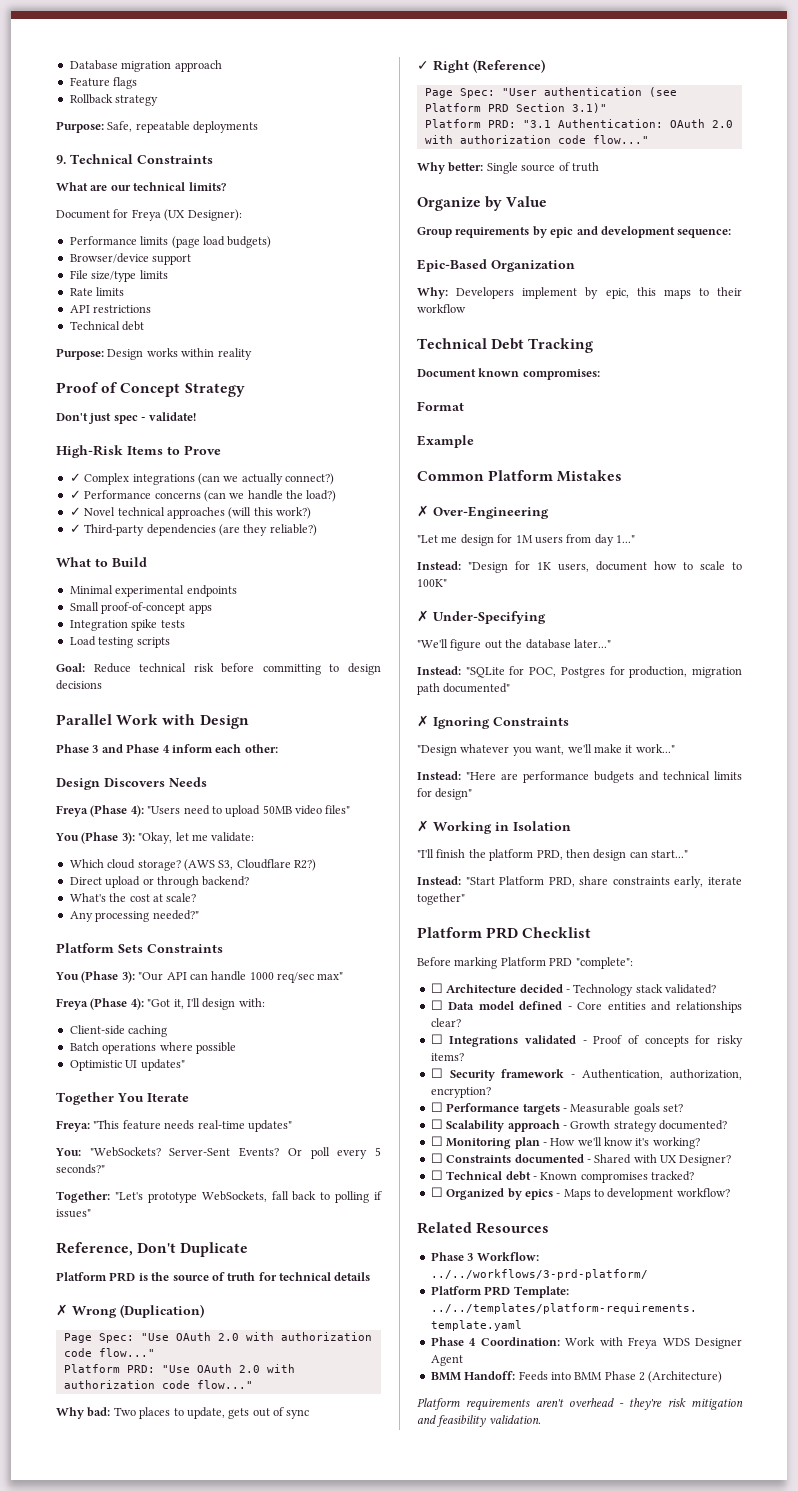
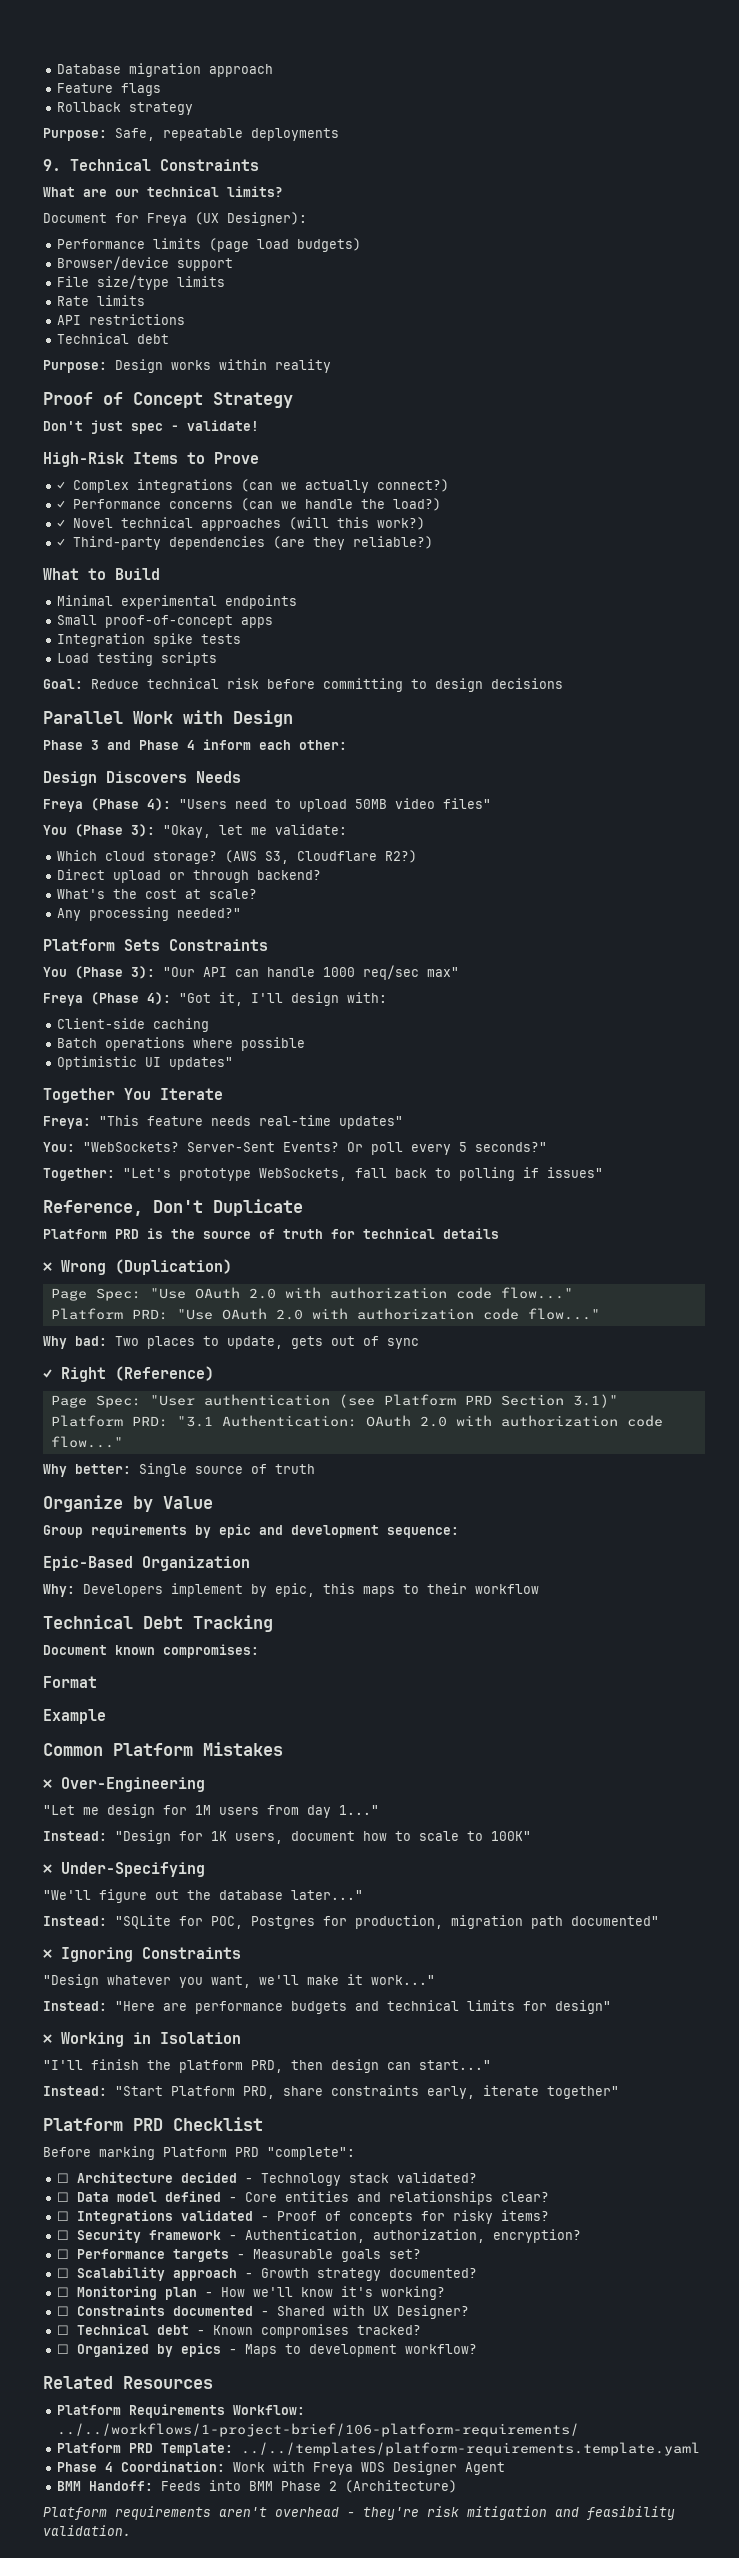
- Phase 3 Workflow: ../../workflows/3-prd-platform/
+ Platform Requirements Workflow: ../../workflows/1-project-brief/106-platform-requirements/

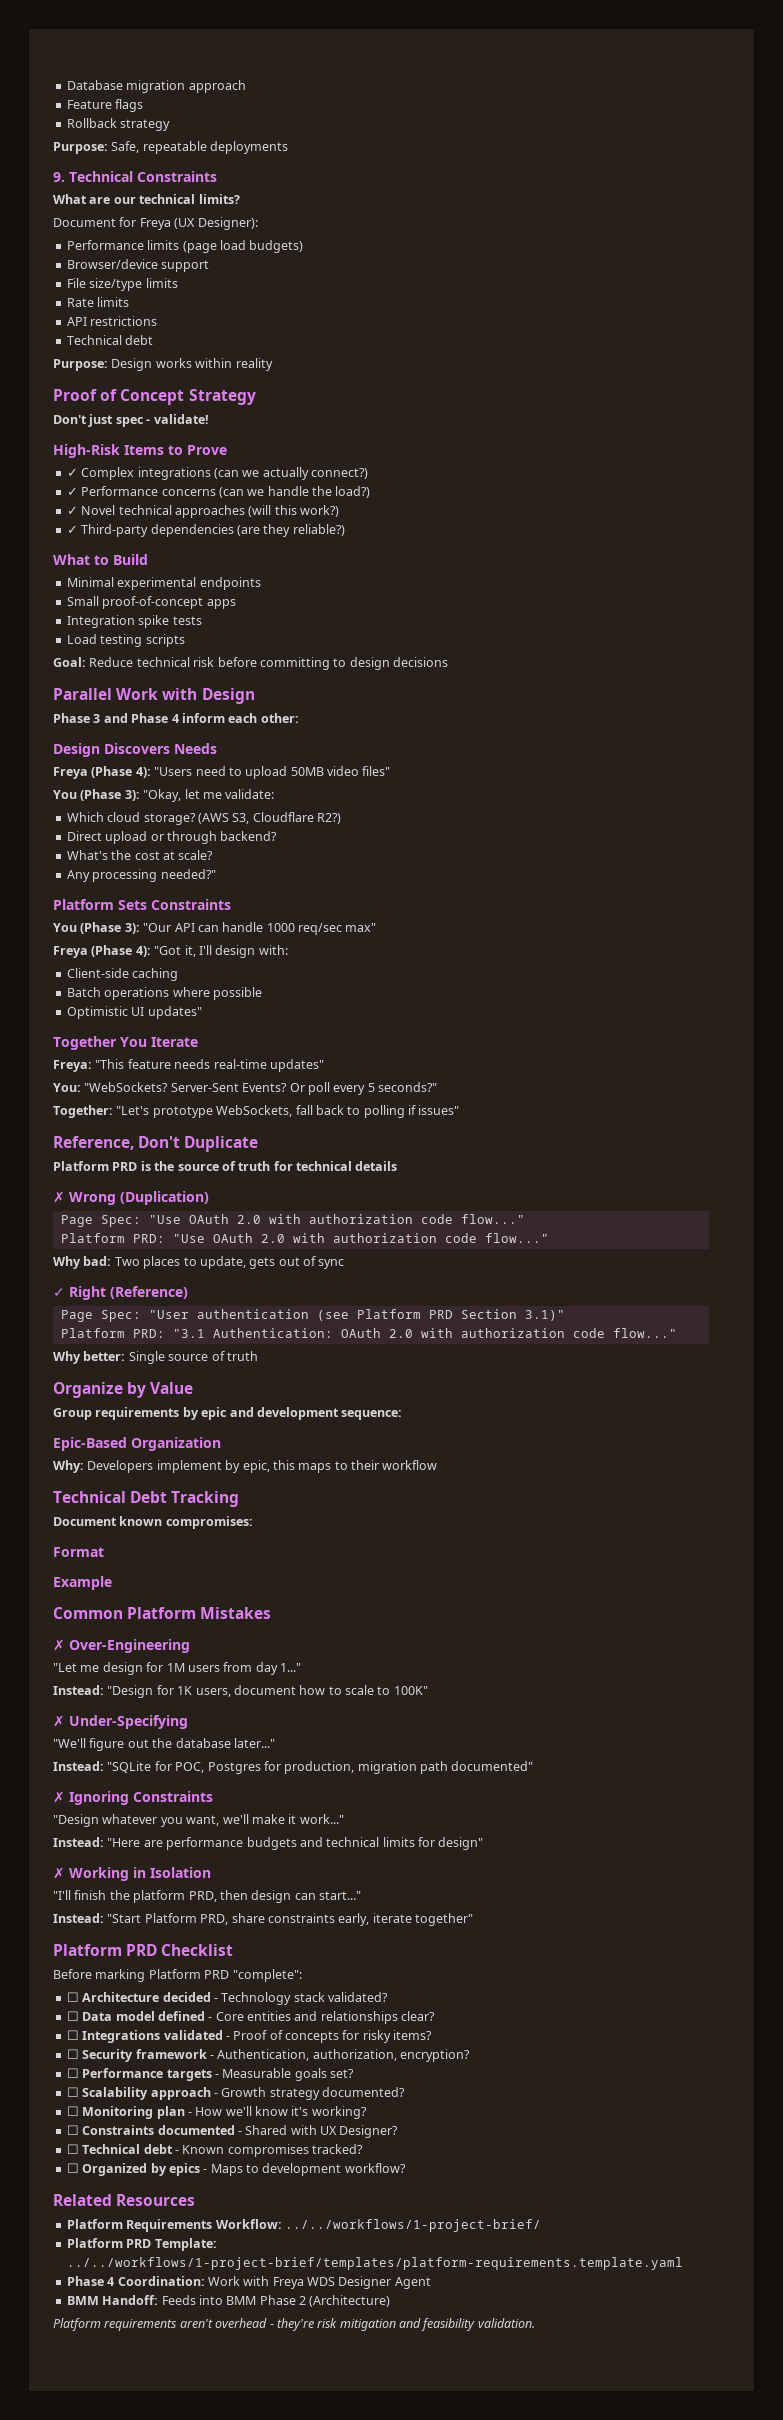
- Platform Requirements Workflow: ../../workflows/1-project-brief/106-platform-requirements/
+ Platform Requirements Workflow: ../../workflows/1-project-brief/
- Platform PRD Template: ../../templates/platform-requirements.template.yaml
+ Platform PRD Template: ../../workflows/1-project-brief/templates/platform-requirements.template.yaml

